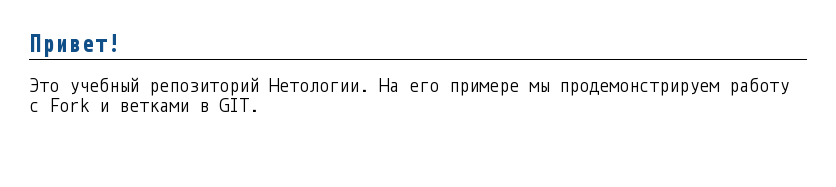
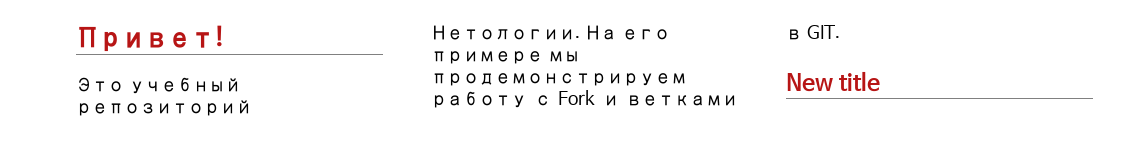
+ New title

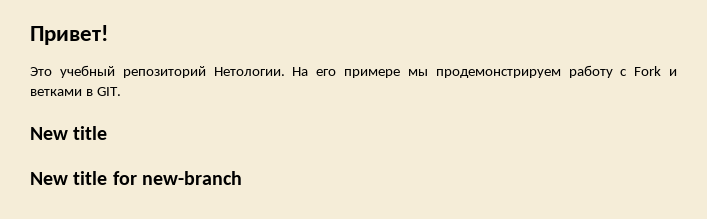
+ New title for new-branch

